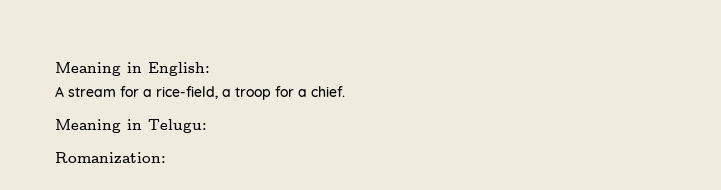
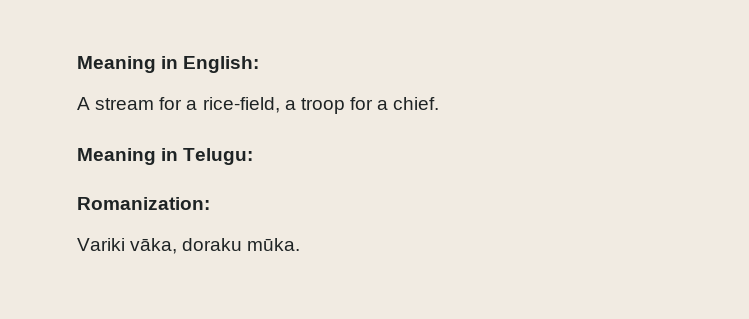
+ Variki vāka, doraku mūka.

